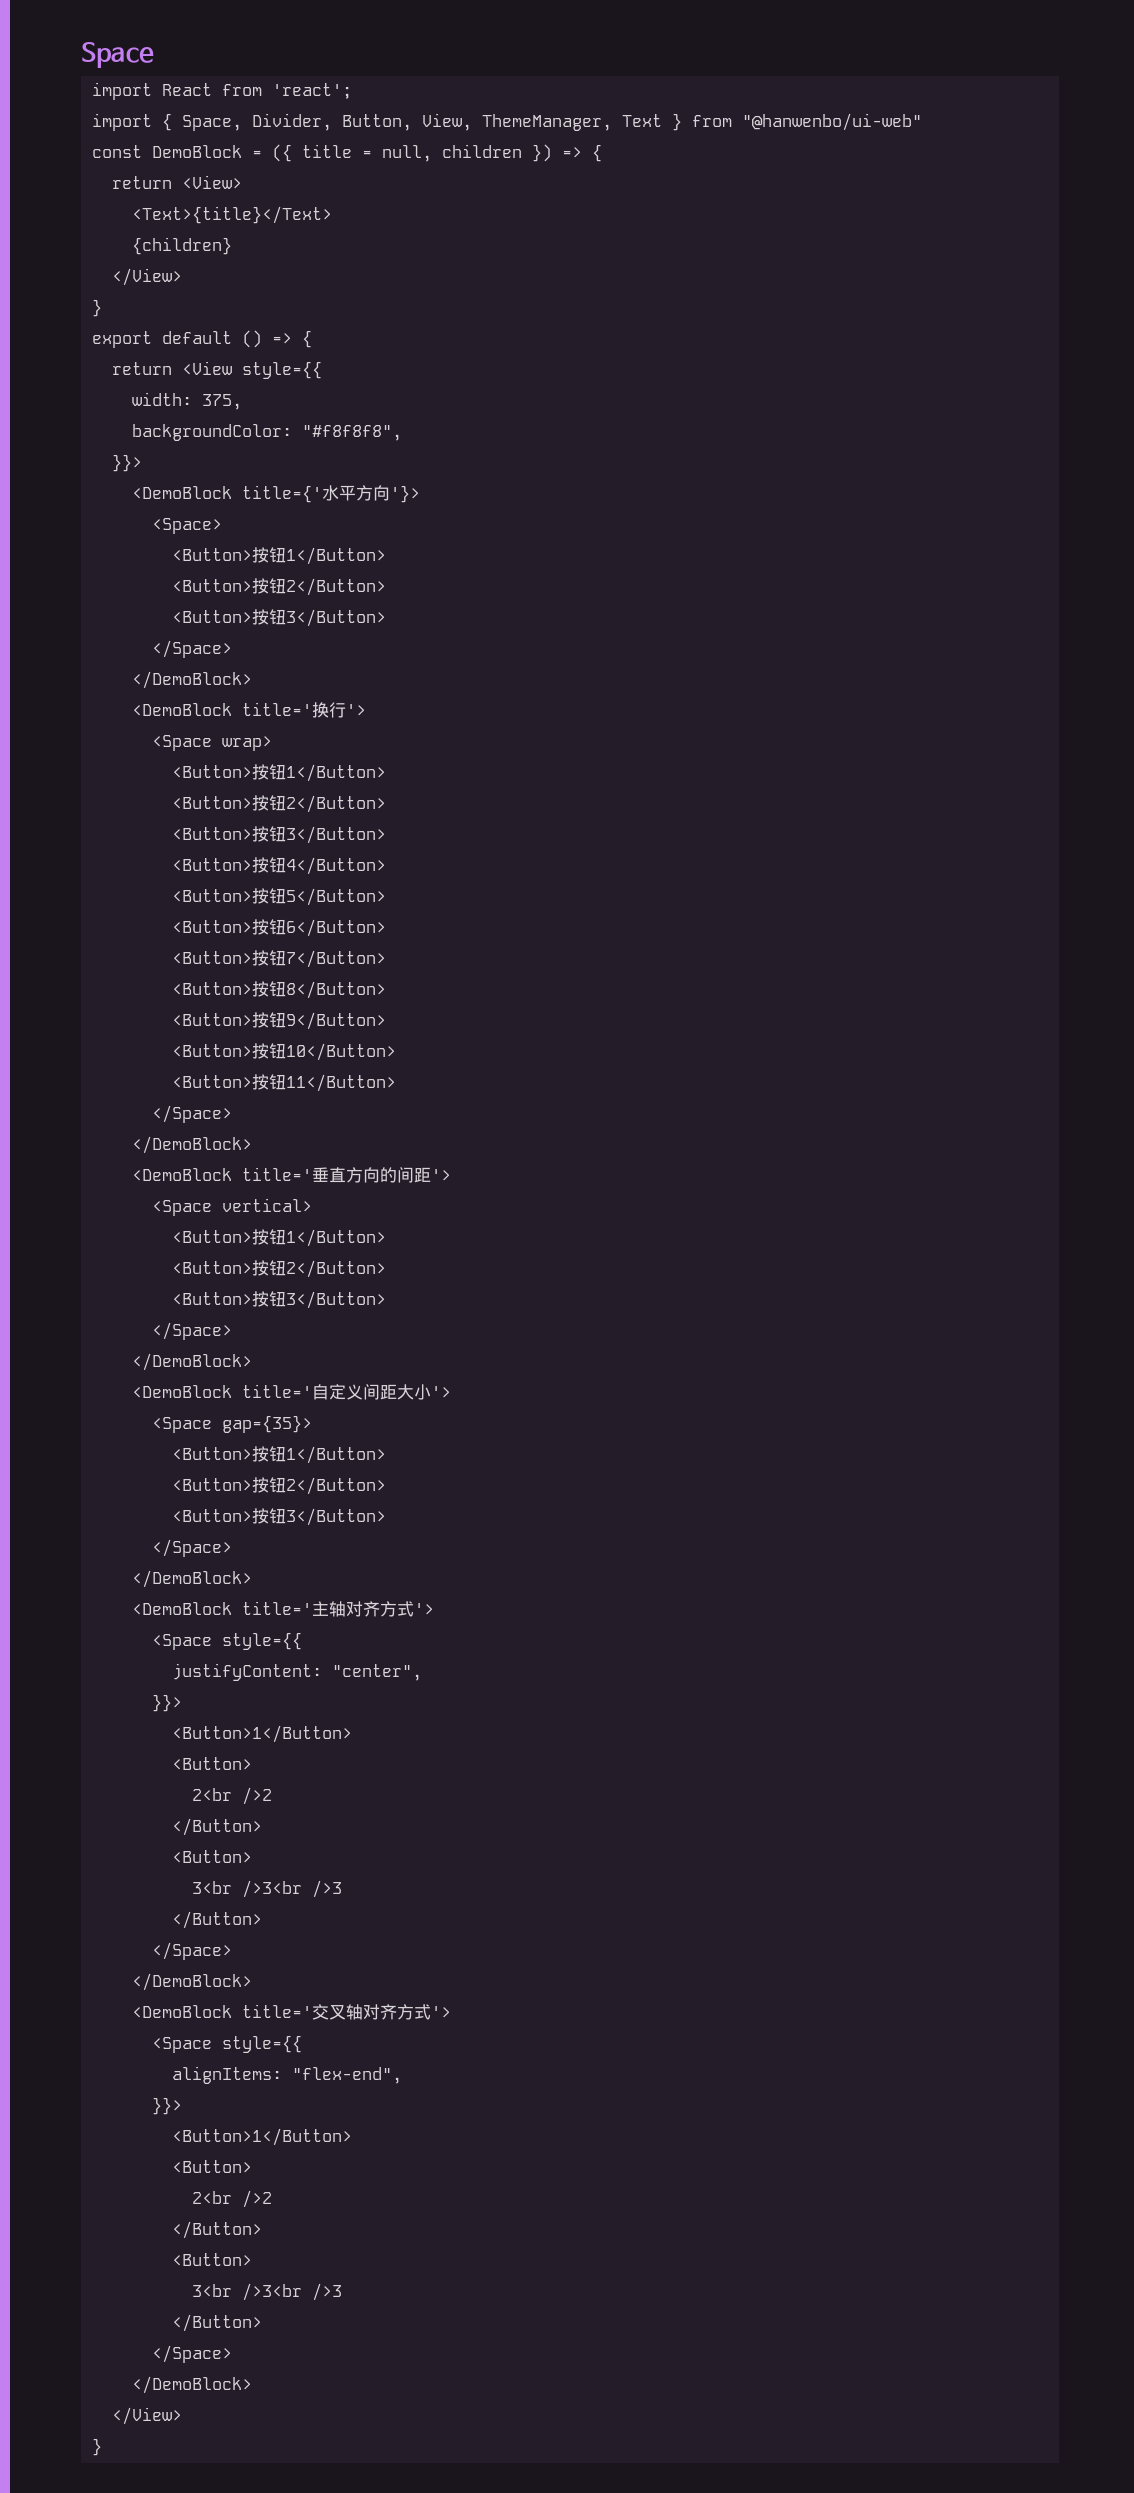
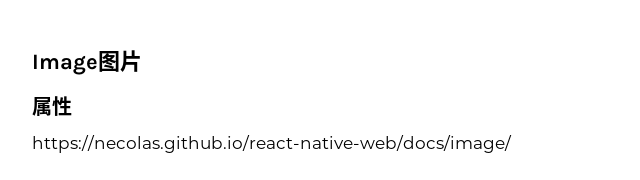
- Space
- import React from 'react';
- import { Space, Divider, Button, View, ThemeManager, Text } from "@hanwenbo/ui-web"
- const DemoBlock = ({ title = null, children }) => {
- return <View>
- <Text>{title}</Text>
- {children}
- </View>
- }
- export default () => {
- return <View style={{
- width: 375,
- backgroundColor: "#f8f8f8",
- }}>
- <DemoBlock title={'水平方向'}>
- <Space>
- <Button>按钮1</Button>
- <Button>按钮2</Button>
- <Button>按钮3</Button>
- </Space>
- </DemoBlock>
- <DemoBlock title='换行'>
- <Space wrap>
- <Button>按钮1</Button>
- <Button>按钮2</Button>
- <Button>按钮3</Button>
- <Button>按钮4</Button>
- <Button>按钮5</Button>
- <Button>按钮6</Button>
- <Button>按钮7</Button>
- <Button>按钮8</Button>
- <Button>按钮9</Button>
- <Button>按钮10</Button>
- <Button>按钮11</Button>
- </Space>
- </DemoBlock>
- <DemoBlock title='垂直方向的间距'>
- <Space vertical>
- <Button>按钮1</Button>
- <Button>按钮2</Button>
- <Button>按钮3</Button>
- </Space>
- </DemoBlock>
- <DemoBlock title='自定义间距大小'>
- <Space gap={35}>
- <Button>按钮1</Button>
- <Button>按钮2</Button>
- <Button>按钮3</Button>
- </Space>
- </DemoBlock>
- <DemoBlock title='主轴对齐方式'>
- <Space style={{
- justifyContent: "center",
- }}>
- <Button>1</Button>
- <Button>
- 2<br />2
- </Button>
- <Button>
- 3<br />3<br />3
- </Button>
- </Space>
- </DemoBlock>
- <DemoBlock title='交叉轴对齐方式'>
- <Space style={{
- alignItems: "flex-end",
- }}>
- <Button>1</Button>
- <Button>
- 2<br />2
- </Button>
- <Button>
- 3<br />3<br />3
- </Button>
- </Space>
- </DemoBlock>
- </View>
- }
+ Image图片
+ 属性
+ https://necolas.github.io/react-native-web/docs/image/

